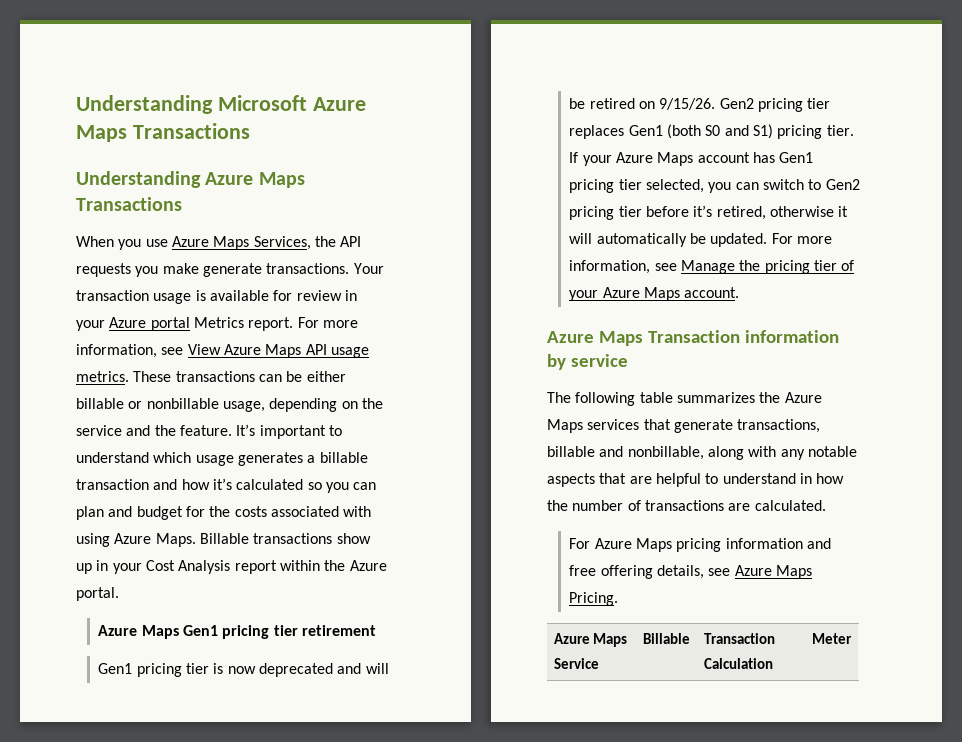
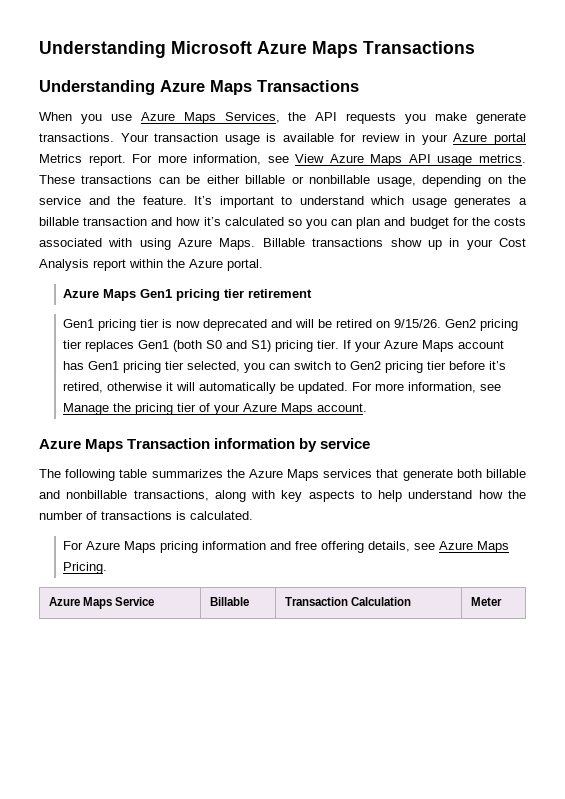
- The following table summarizes the Azure Maps services that generate transactions, billable and nonbillable, along with any notable aspects that are helpful to understand in how the number of transactions are calculated.
+ The following table summarizes the Azure Maps services that generate both billable and nonbillable transactions, along with key aspects to help understand how the number of transactions is calculated.

